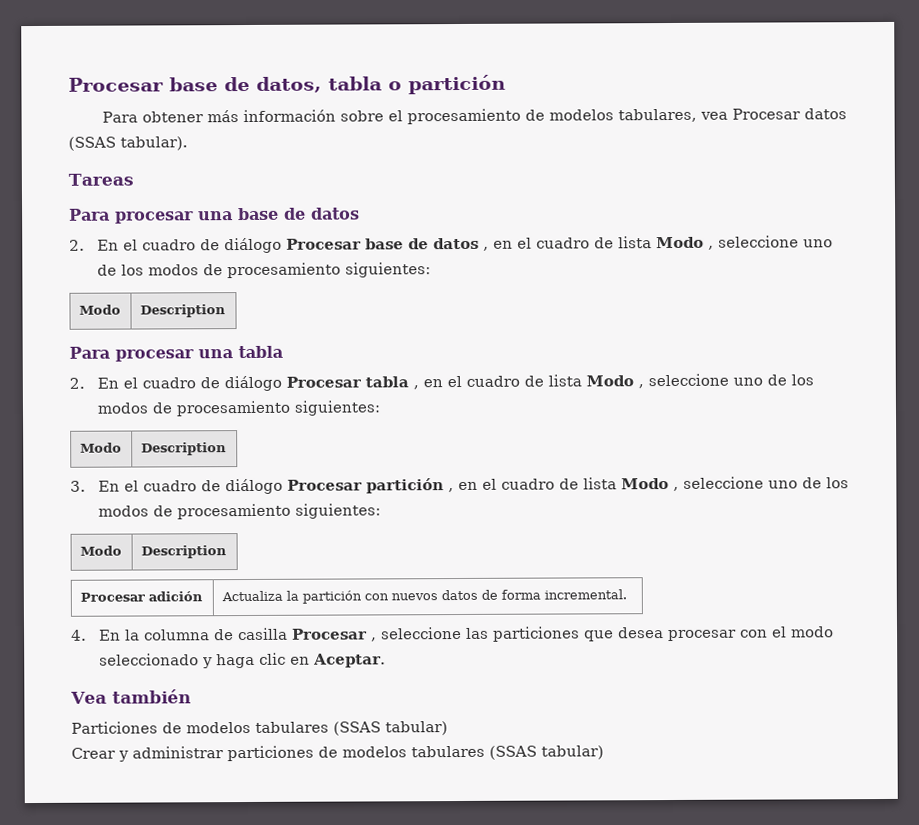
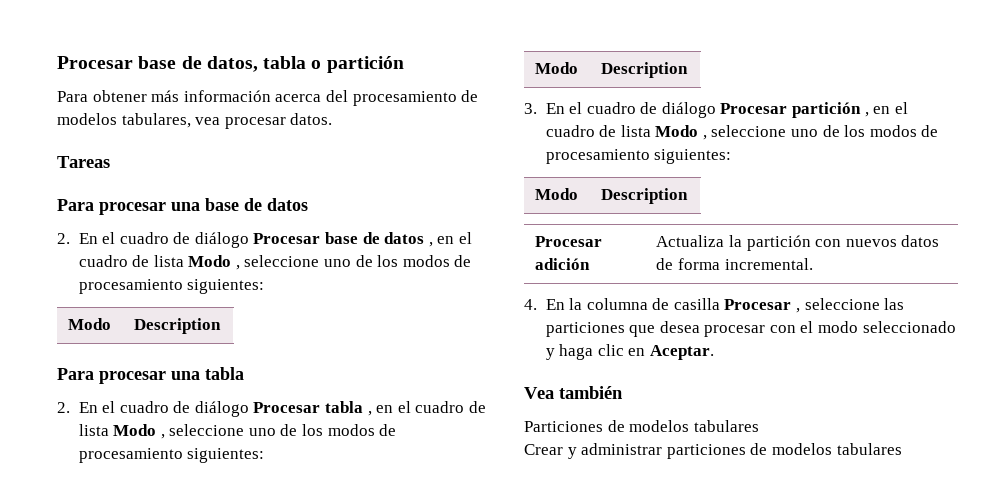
- Para obtener más información sobre el procesamiento de modelos tabulares, vea Procesar datos (SSAS tabular).
+ Para obtener más información acerca del procesamiento de modelos tabulares, vea procesar datos.
- Particiones de modelos tabulares (SSAS tabular)
+ Particiones de modelos tabulares
- Crear y administrar particiones de modelos tabulares (SSAS tabular)
+ Crear y administrar particiones de modelos tabulares

